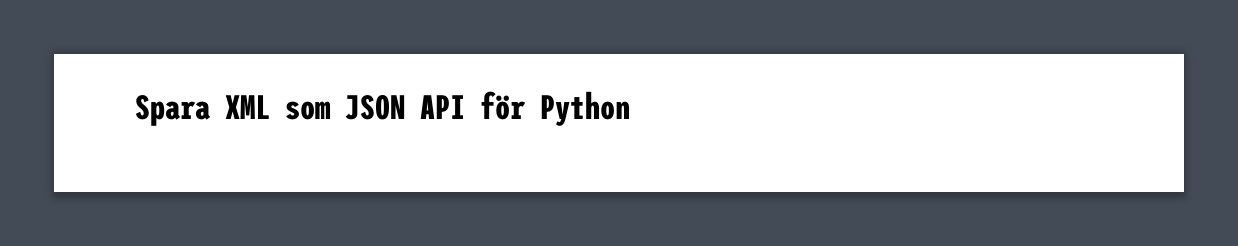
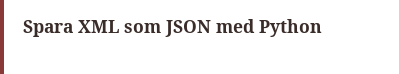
- Spara XML som JSON API för Python
+ Spara XML som JSON med Python

